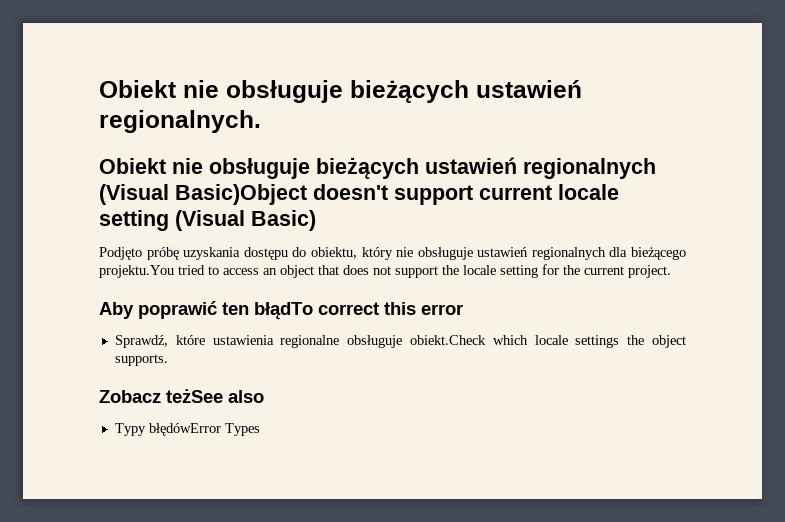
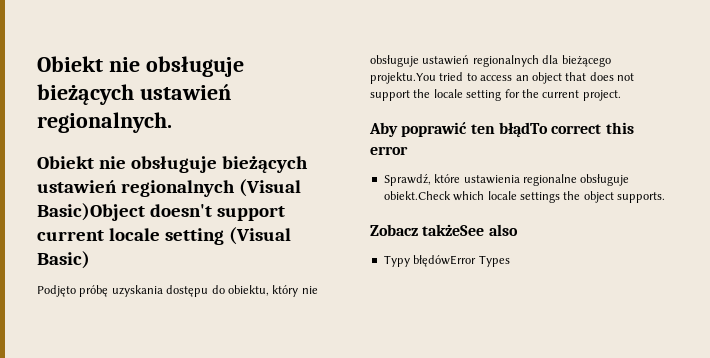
- Zobacz teżSee also
+ Zobacz takżeSee also

